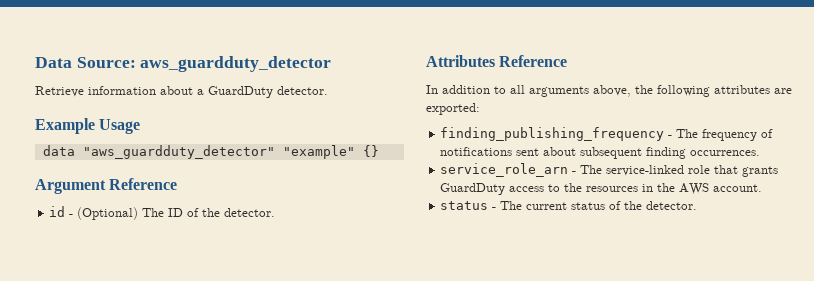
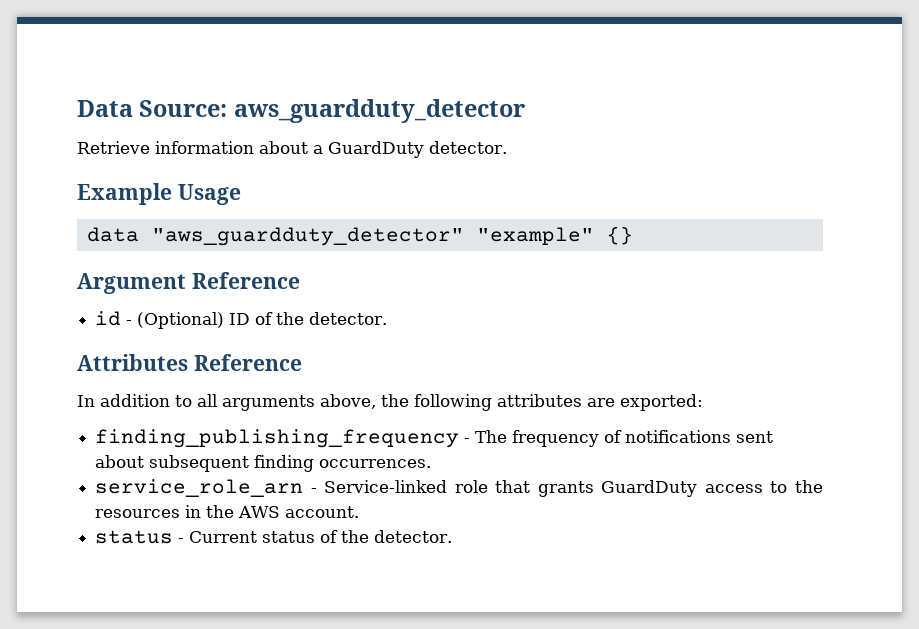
- id - (Optional) The ID of the detector.
+ id - (Optional) ID of the detector.
- service_role_arn - The service-linked role that grants GuardDuty access to the resources in the AWS account.
+ service_role_arn - Service-linked role that grants GuardDuty access to the resources in the AWS account.
- status - The current status of the detector.
+ status - Current status of the detector.

